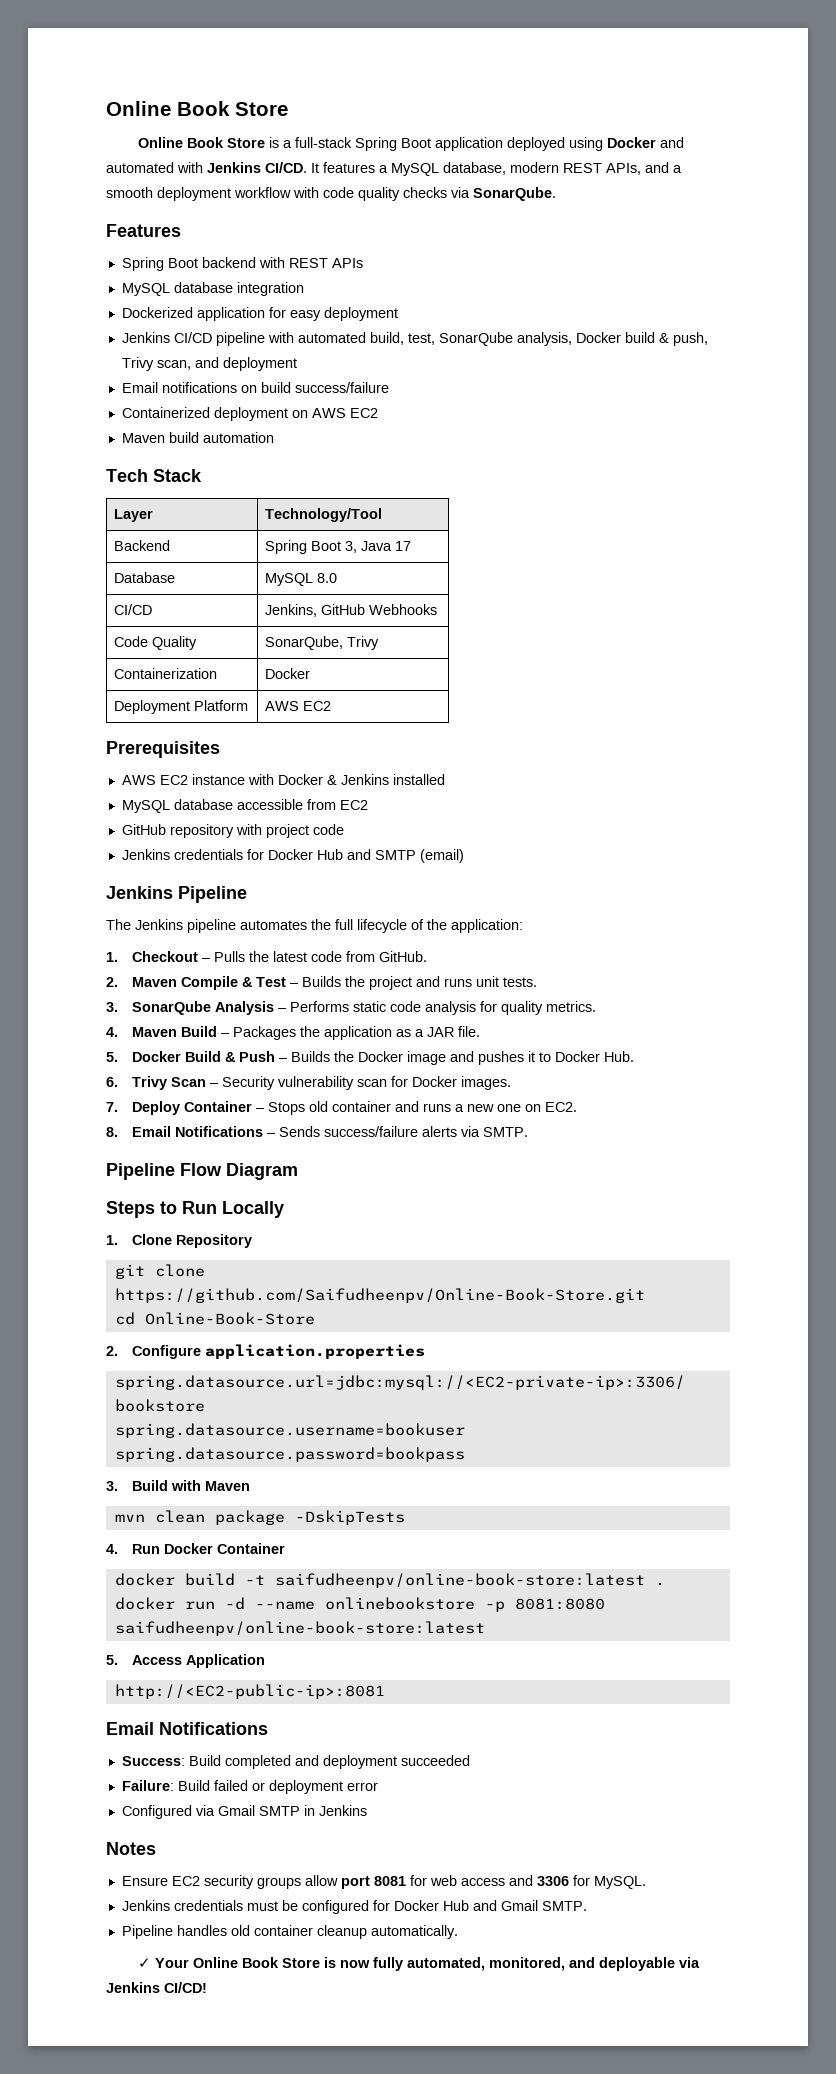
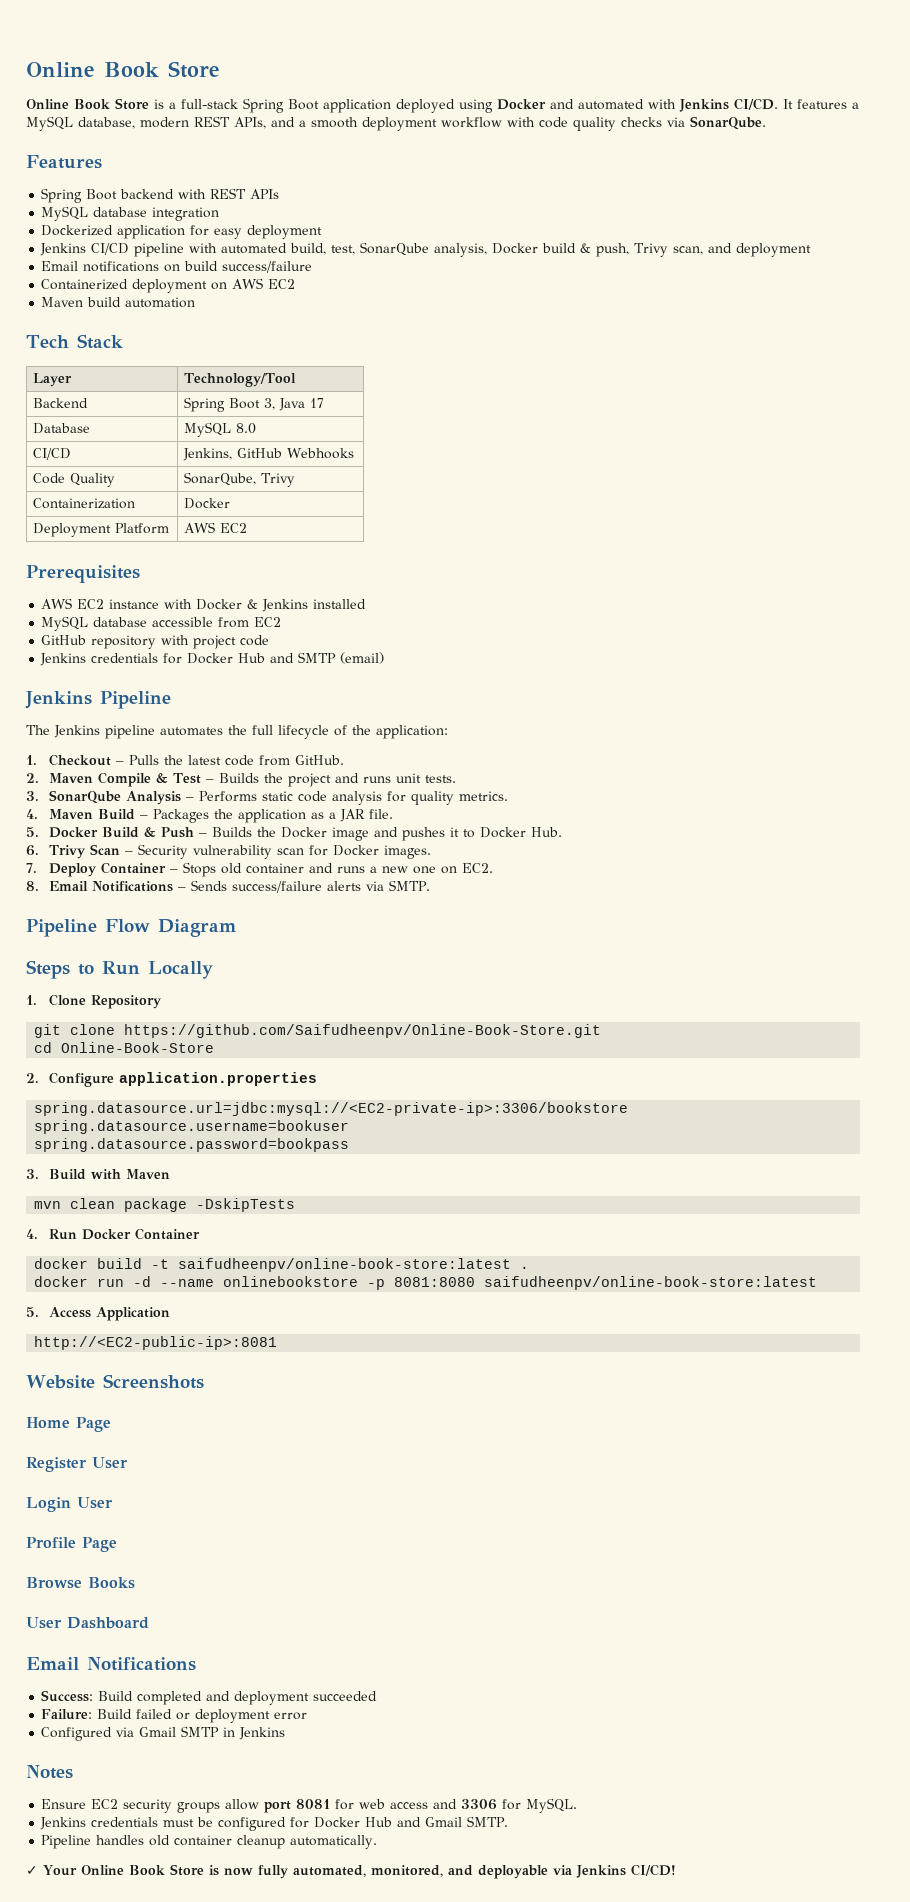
+ Website Screenshots
+ Home Page
+ Register User
+ Login User
+ Profile Page
+ Browse Books
+ User Dashboard

